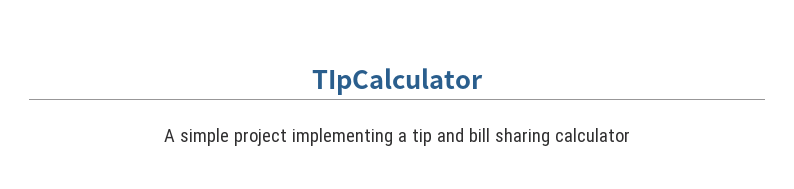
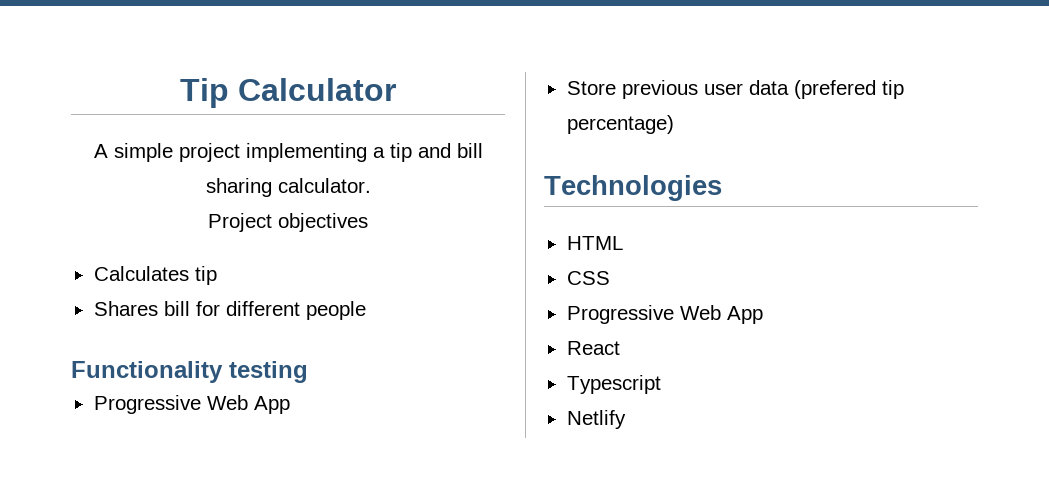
- TIpCalculator
+ Tip Calculator
- A simple project implementing a tip and bill sharing calculator
+ A simple project implementing a tip and bill sharing calculator.
+ Project objectives
+ Calculates tip
+ Shares bill for different people
+ Functionality testing
+ Progressive Web App
+ Store previous user data (prefered tip percentage)
+ Technologies
+ HTML
+ CSS
+ Progressive Web App
+ React
+ Typescript
+ Netlify

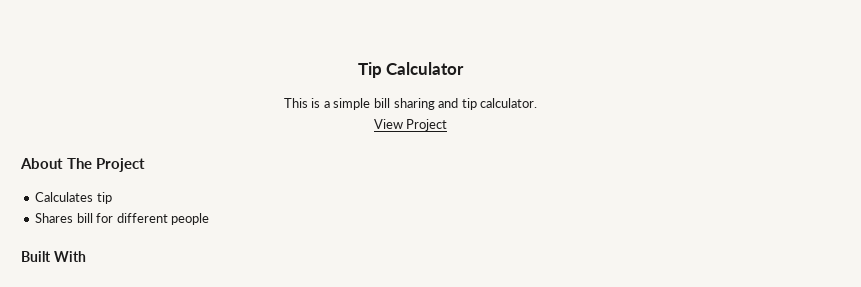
- A simple project implementing a tip and bill sharing calculator.
+ This is a simple bill sharing and tip calculator.
- Project objectives
+ View Project
+ About The Project
- Functionality testing
- Progressive Web App
- Store previous user data (prefered tip percentage)
- Technologies
- HTML
- CSS
- Progressive Web App
- React
- Typescript
- Netlify
+ Built With

